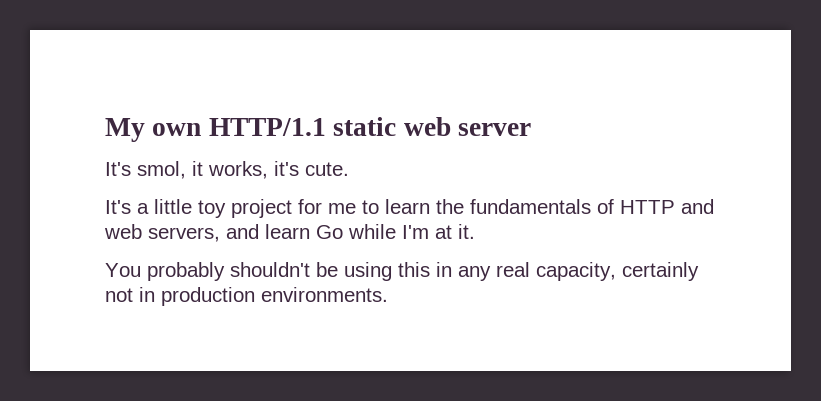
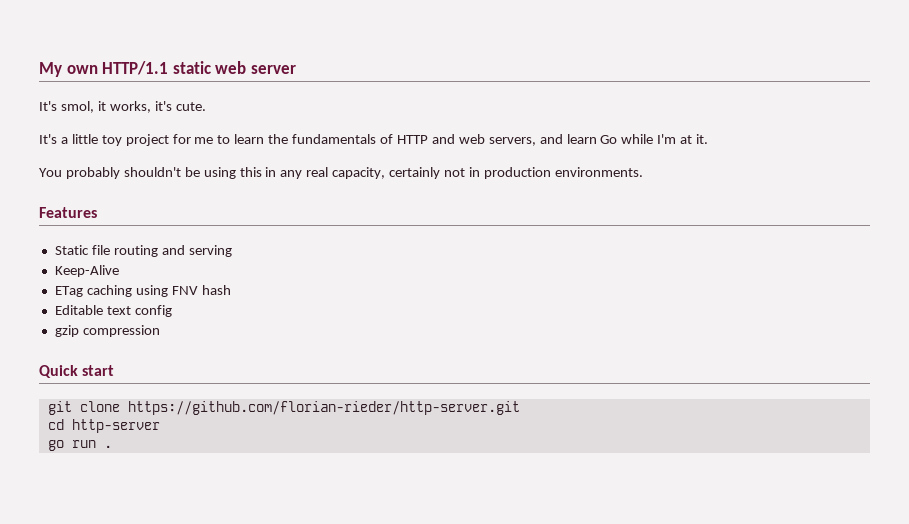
+ Features
+ Static file routing and serving
+ Keep-Alive
+ ETag caching using FNV hash
+ Editable text config
+ gzip compression
+ Quick start
+ git clone https://github.com/florian-rieder/http-server.git
+ cd http-server
+ go run .

